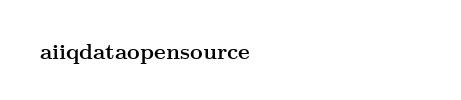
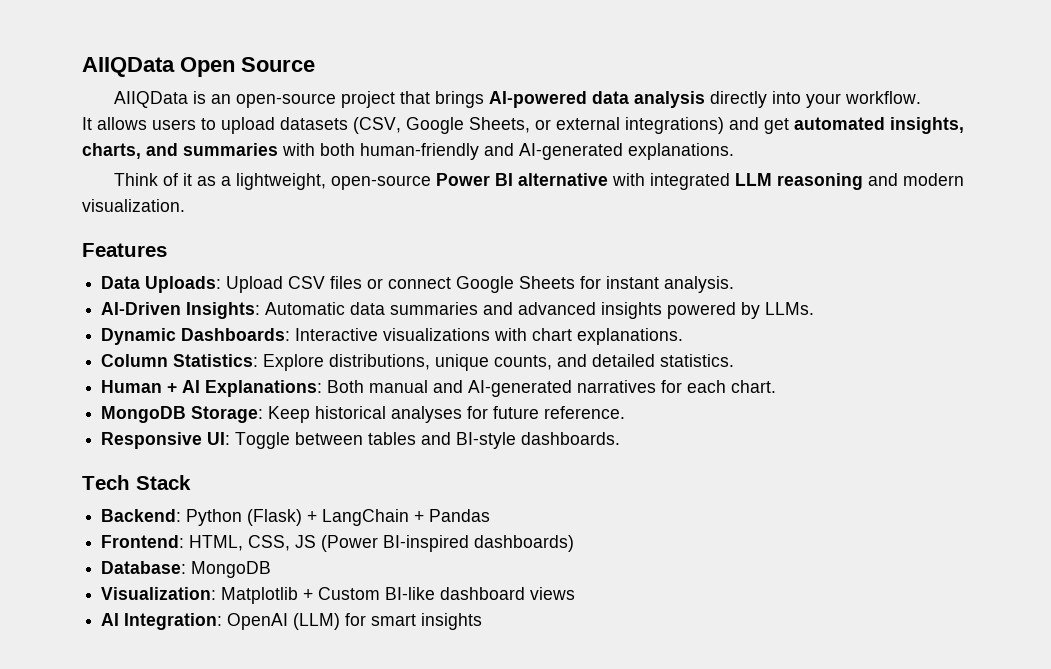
- aiiqdataopensource
+ AIIQData Open Source
+ AIIQData is an open-source project that brings AI-powered data analysis directly into your workflow.
+ It allows users to upload datasets (CSV, Google Sheets, or external integrations) and get automated insights, charts, and summaries with both human-friendly and AI-generated explanations.
+ Think of it as a lightweight, open-source Power BI alternative with integrated LLM reasoning and modern visualization.
+ Features
+ Data Uploads: Upload CSV files or connect Google Sheets for instant analysis.
+ AI-Driven Insights: Automatic data summaries and advanced insights powered by LLMs.
+ Dynamic Dashboards: Interactive visualizations with chart explanations.
+ Column Statistics: Explore distributions, unique counts, and detailed statistics.
+ Human + AI Explanations: Both manual and AI-generated narratives for each chart.
+ MongoDB Storage: Keep historical analyses for future reference.
+ Responsive UI: Toggle between tables and BI-style dashboards.
+ Tech Stack
+ Backend: Python (Flask) + LangChain + Pandas
+ Frontend: HTML, CSS, JS (Power BI-inspired dashboards)
+ Database: MongoDB
+ Visualization: Matplotlib + Custom BI-like dashboard views
+ AI Integration: OpenAI (LLM) for smart insights

